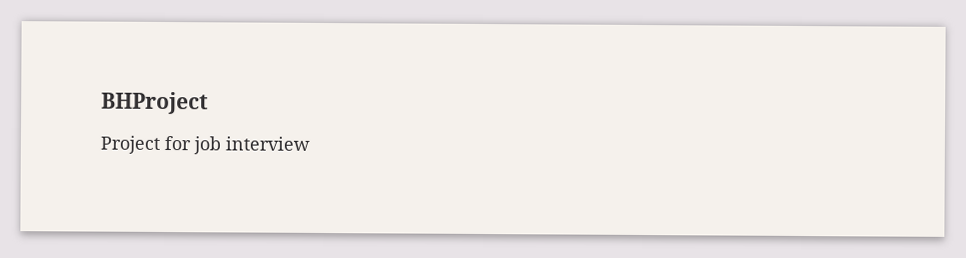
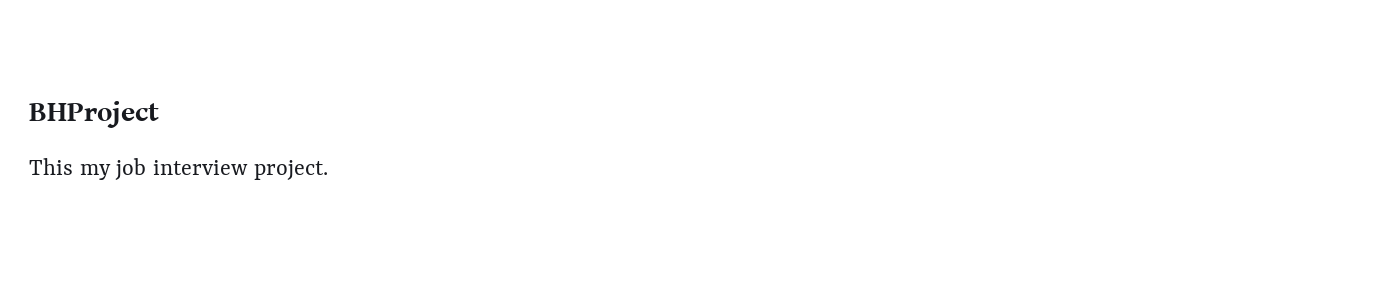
- Project for job interview
+ This my job interview project.

